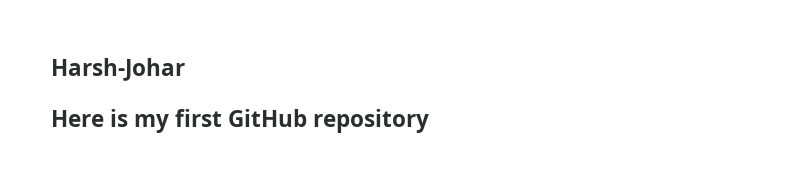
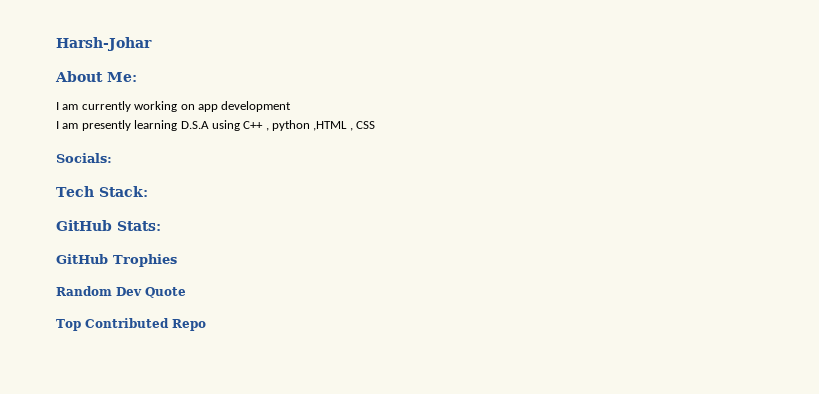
- Here is my first GitHub repository
+ About Me:
+ I am currently working on app development
+ I am presently learning D.S.A using C++ , python ,HTML , CSS
+ Socials:
+ Tech Stack:
+ GitHub Stats:
+ GitHub Trophies
+ Random Dev Quote
+ Top Contributed Repo

